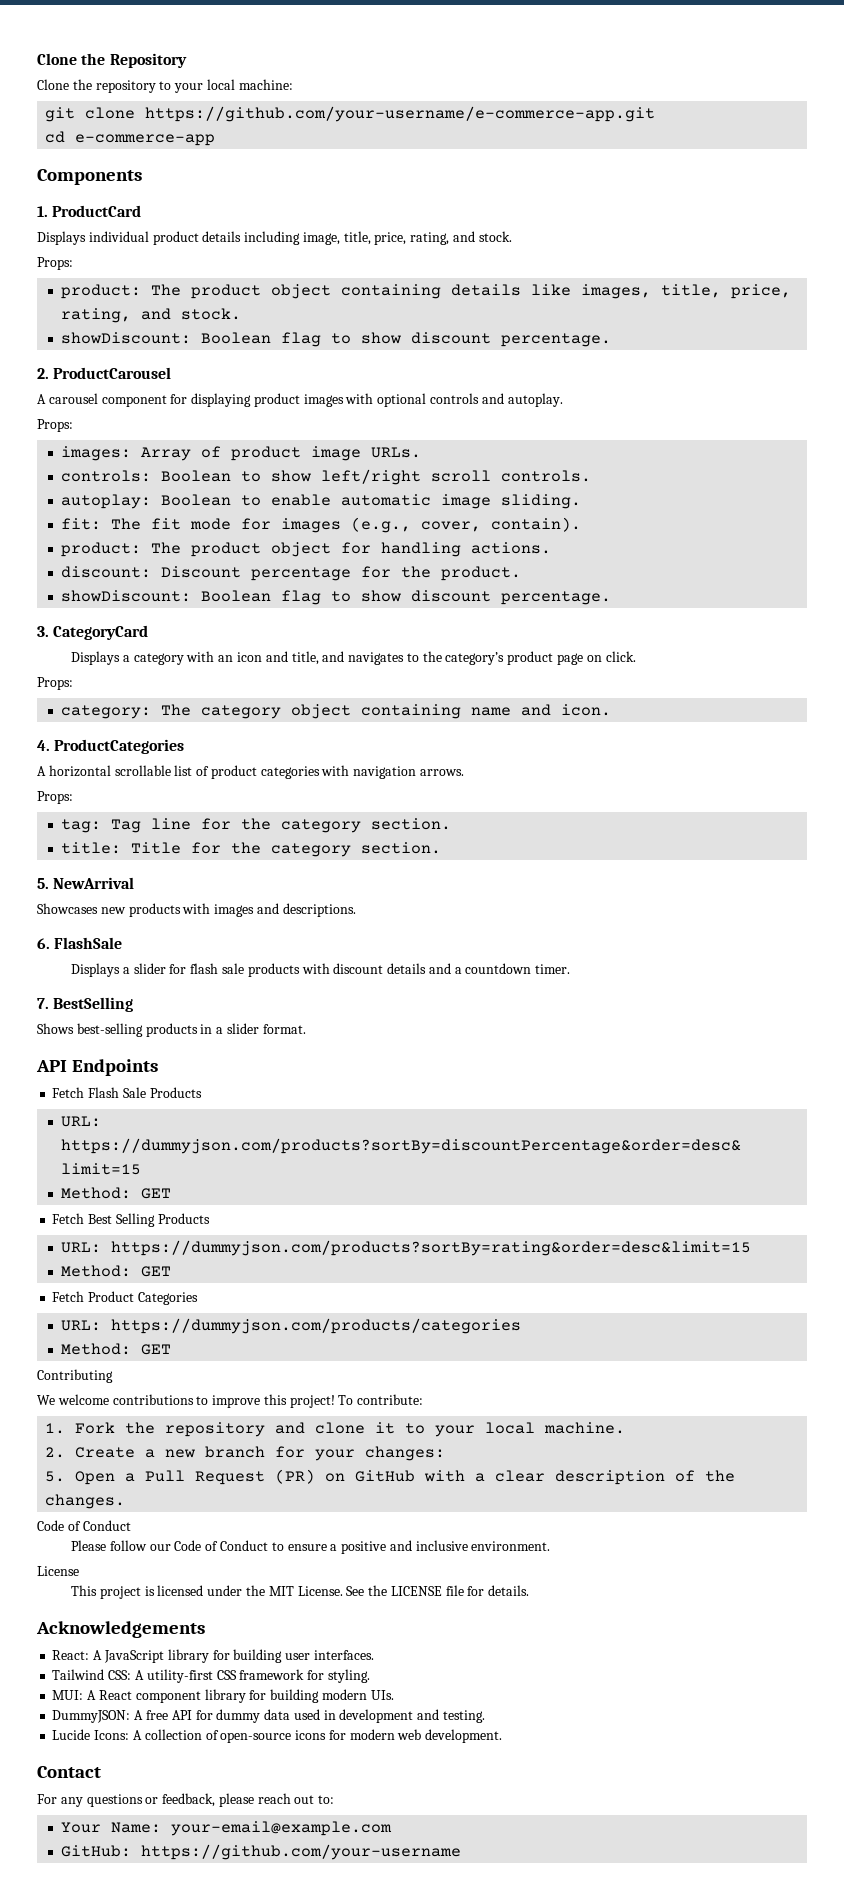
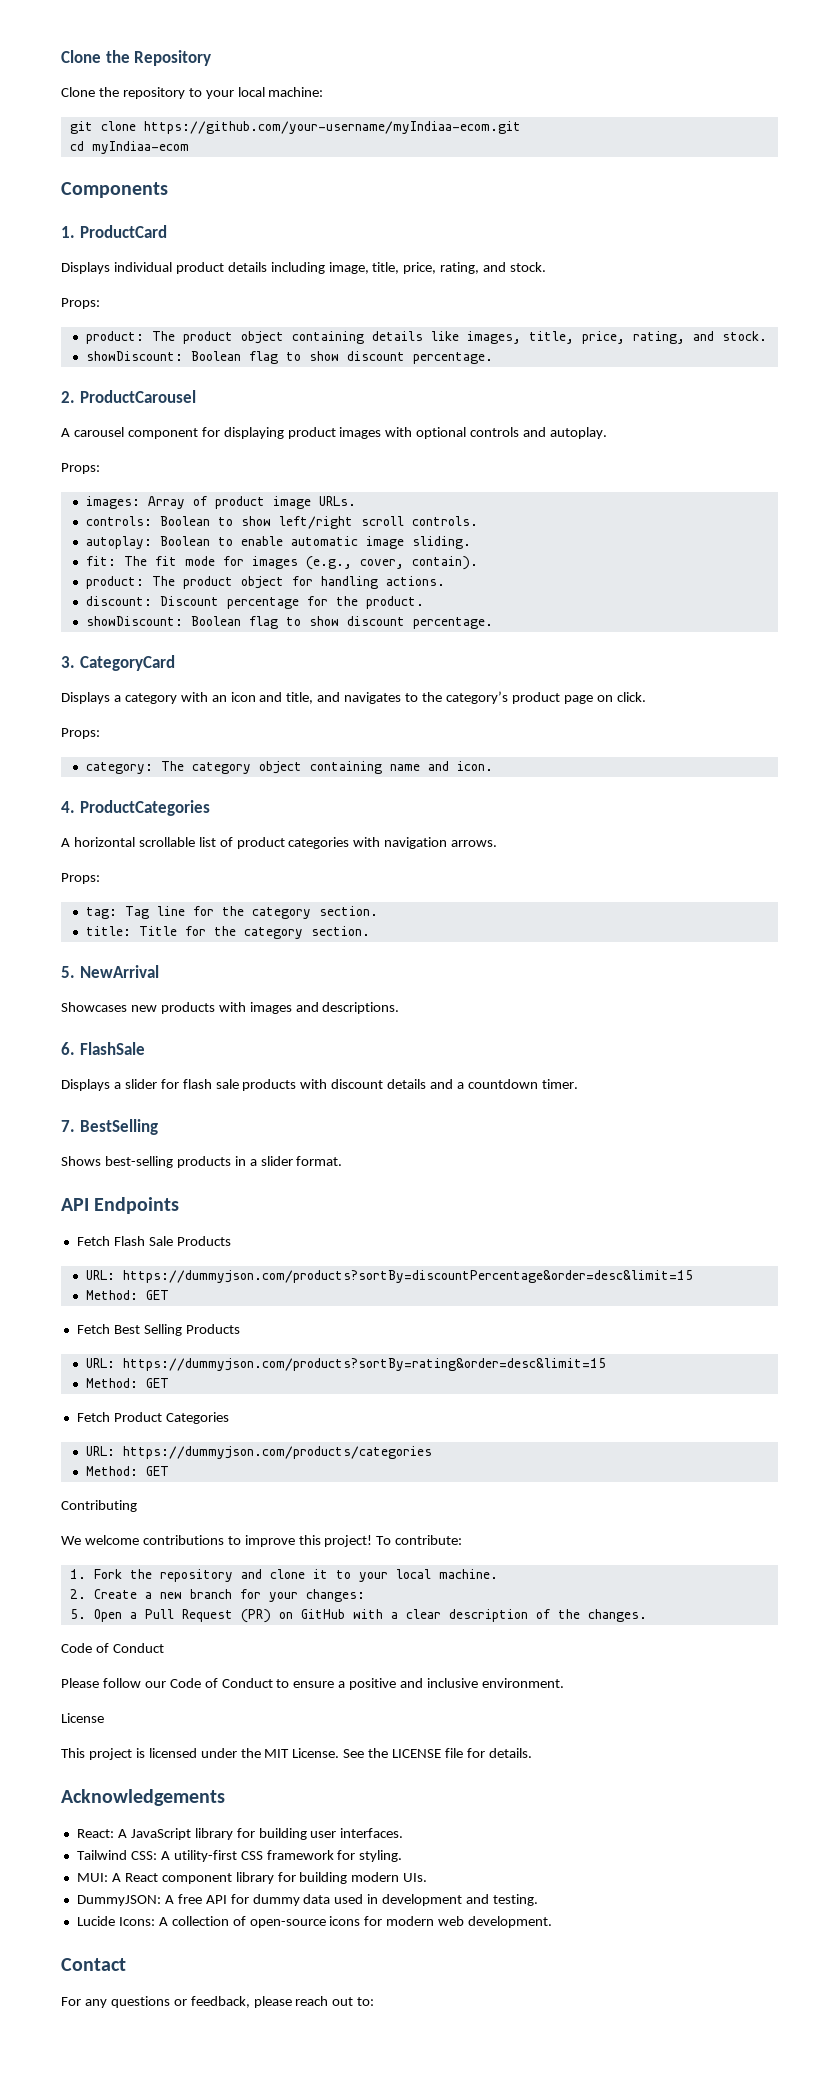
- git clone https://github.com/your-username/e-commerce-app.git
+ git clone https://github.com/your-username/myIndiaa-ecom.git
- cd e-commerce-app
+ cd myIndiaa-ecom
- Your Name: your-email@example.com
- GitHub: https://github.com/your-username

